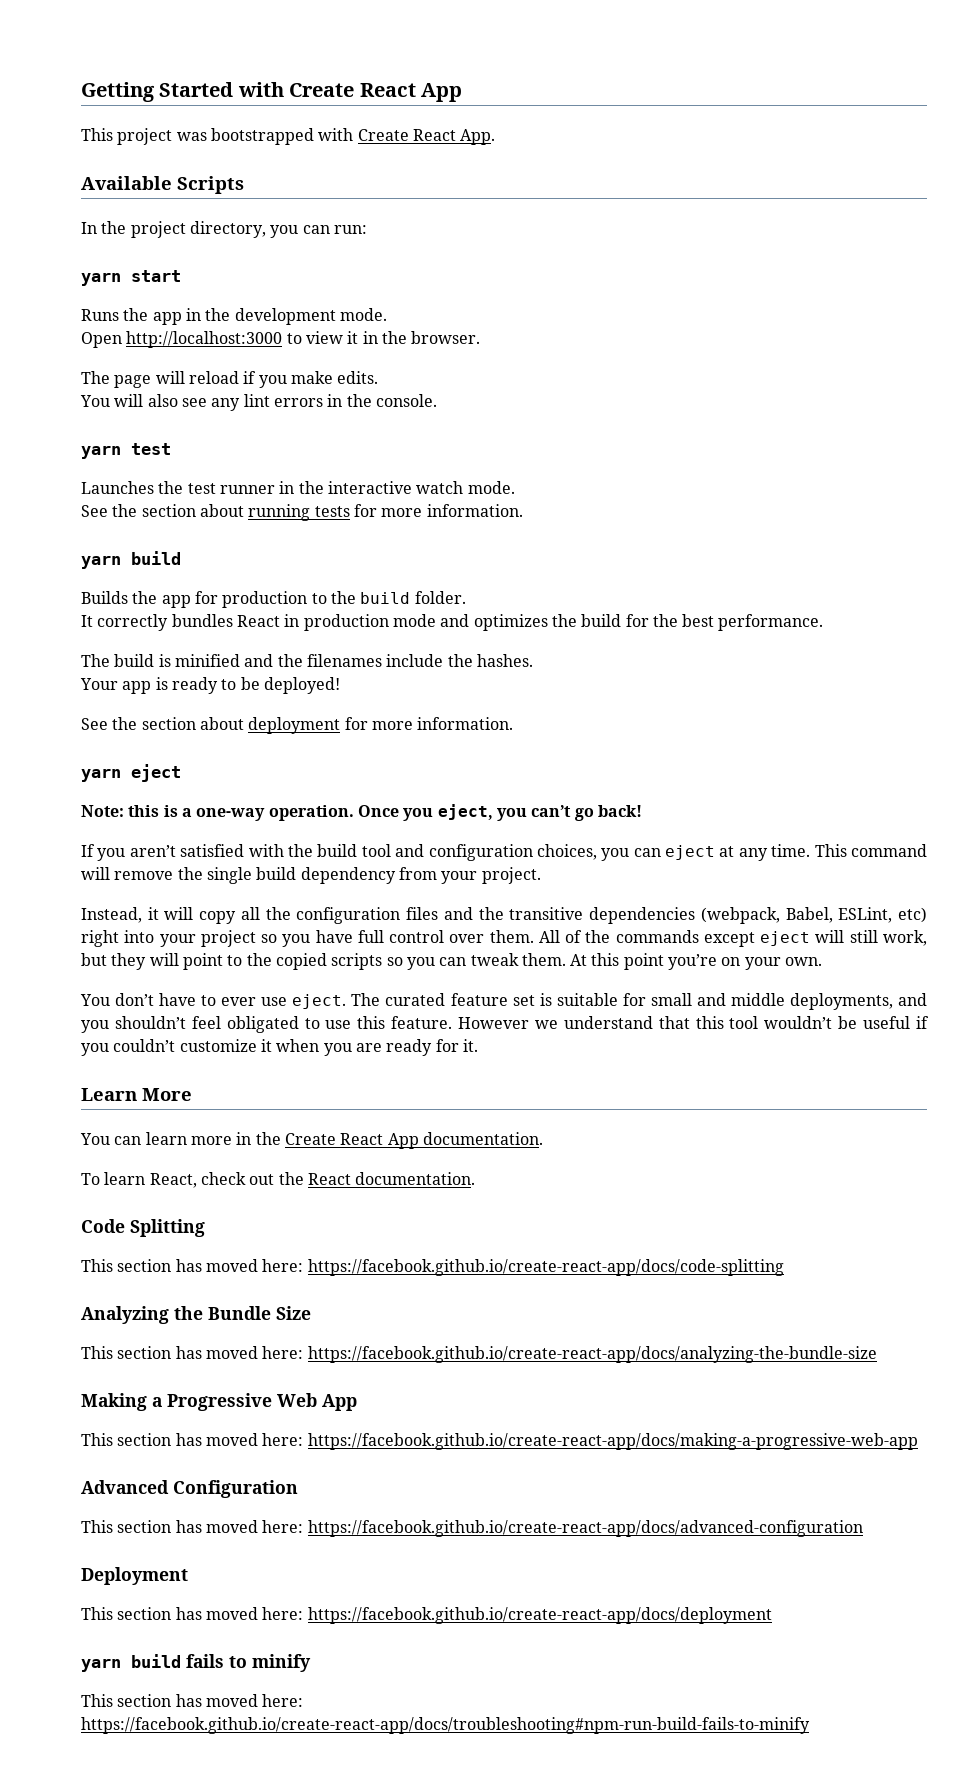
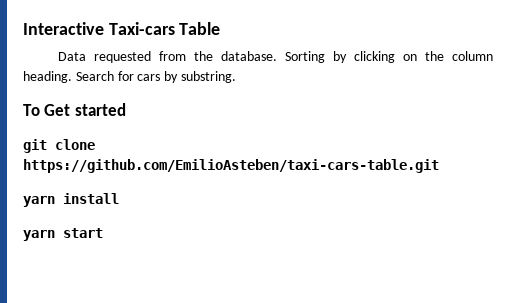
- Getting Started with Create React App
- This project was bootstrapped with Create React App.
- Available Scripts
- In the project directory, you can run:
+ Interactive Taxi-cars Table
+ Data requested from the database. Sorting by clicking on the column heading. Search for cars by substring.
+ To Get started
+ git clone https://github.com/EmilioAsteben/taxi-cars-table.git
+ yarn install
  yarn start
- Runs the app in the development mode.
- Open http://localhost:3000 to view it in the browser.
- The page will reload if you make edits.
- You will also see any lint errors in the console.
- yarn test
- Launches the test runner in the interactive watch mode.
- See the section about running tests for more information.
- yarn build
- Builds the app for production to the build folder.
- It correctly bundles React in production mode and optimizes the build for the best performance.
- The build is minified and the filenames include the hashes.
- Your app is ready to be deployed!
- See the section about deployment for more information.
- yarn eject
- Note: this is a one-way operation. Once you eject, you can’t go back!
- If you aren’t satisfied with the build tool and configuration choices, you can eject at any time. This command will remove the single build dependency from your project.
- Instead, it will copy all the configuration files and the transitive dependencies (webpack, Babel, ESLint, etc) right into your project so you have full control over them. All of the commands except eject will still work, but they will point to the copied scripts so you can tweak them. At this point you’re on your own.
- You don’t have to ever use eject. The curated feature set is suitable for small and middle deployments, and you shouldn’t feel obligated to use this feature. However we understand that this tool wouldn’t be useful if you couldn’t customize it when you are ready for it.
- Learn More
- You can learn more in the Create React App documentation.
- To learn React, check out the React documentation.
- Code Splitting
- This section has moved here: https://facebook.github.io/create-react-app/docs/code-splitting
- Analyzing the Bundle Size
- This section has moved here: https://facebook.github.io/create-react-app/docs/analyzing-the-bundle-size
- Making a Progressive Web App
- This section has moved here: https://facebook.github.io/create-react-app/docs/making-a-progressive-web-app
- Advanced Configuration
- This section has moved here: https://facebook.github.io/create-react-app/docs/advanced-configuration
- Deployment
- This section has moved here: https://facebook.github.io/create-react-app/docs/deployment
- yarn build fails to minify
- This section has moved here: https://facebook.github.io/create-react-app/docs/troubleshooting#npm-run-build-fails-to-minify

